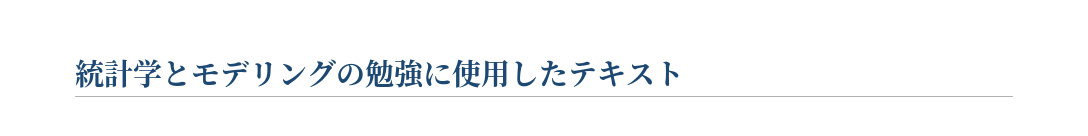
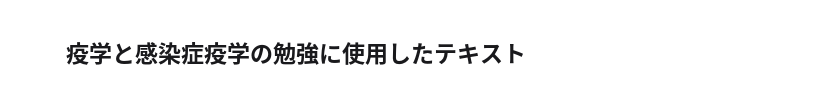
- 統計学とモデリングの勉強に使用したテキスト
+ 疫学と感染症疫学の勉強に使用したテキスト

